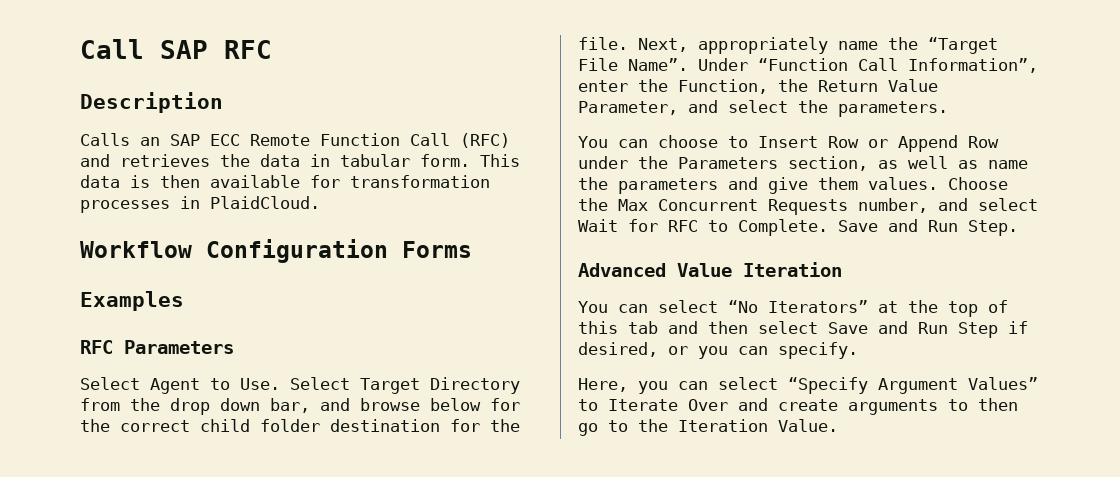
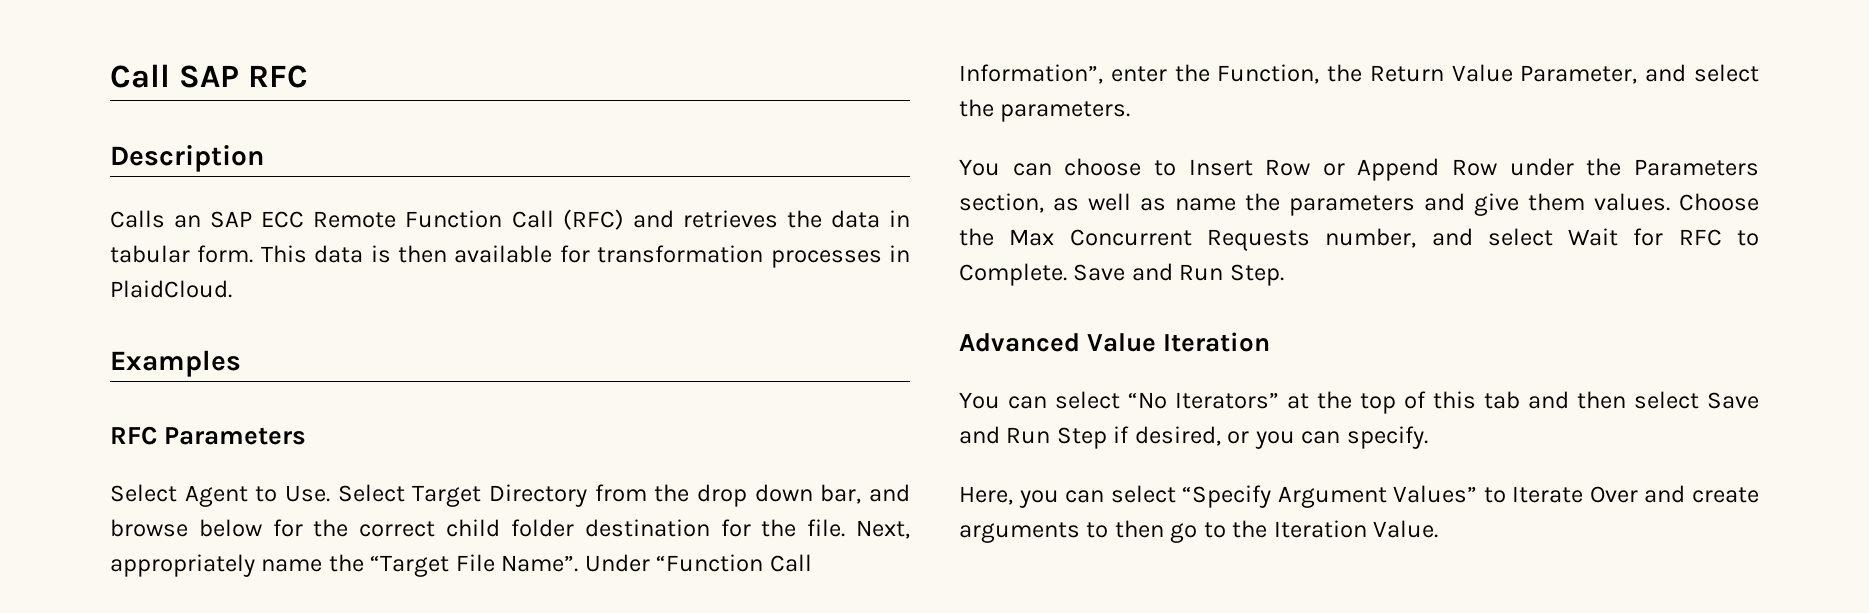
- Workflow Configuration Forms

